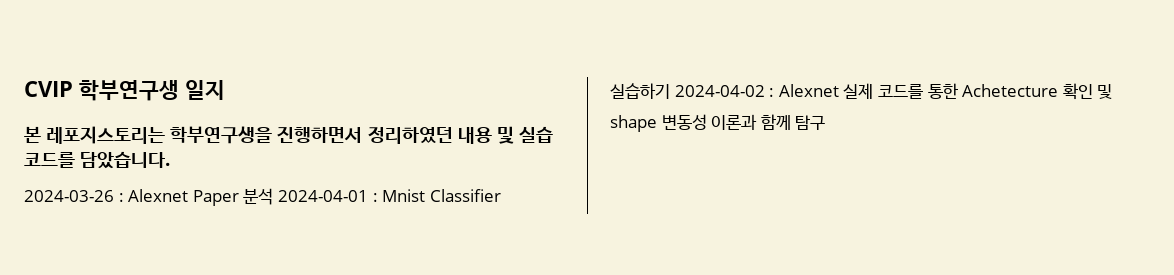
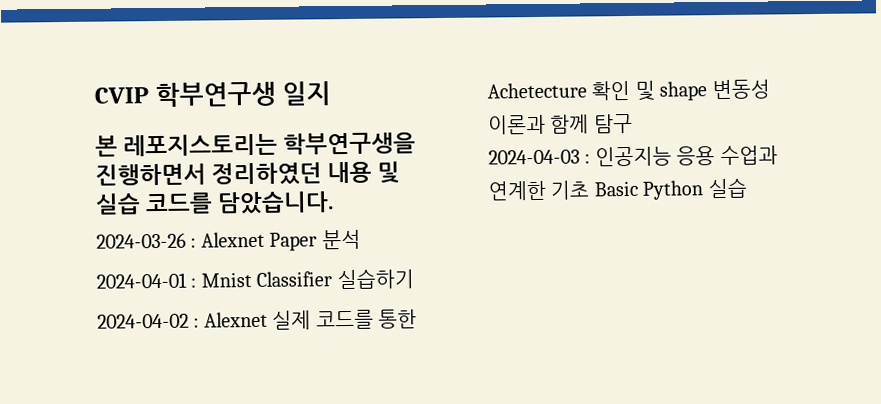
- 2024-03-26 : Alexnet Paper 분석 2024-04-01 : Mnist Classifier 실습하기 2024-04-02 : Alexnet 실제 코드를 통한 Achetecture 확인 및 shape 변동성 이론과 함께 탐구
+ 2024-03-26 : Alexnet Paper 분석
+ 2024-04-01 : Mnist Classifier 실습하기
+ 2024-04-02 : Alexnet 실제 코드를 통한 Achetecture 확인 및 shape 변동성 이론과 함께 탐구
+ 2024-04-03 : 인공지능 응용 수업과 연계한 기초 Basic Python 실습

